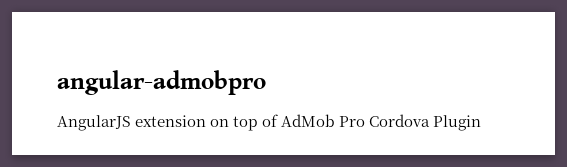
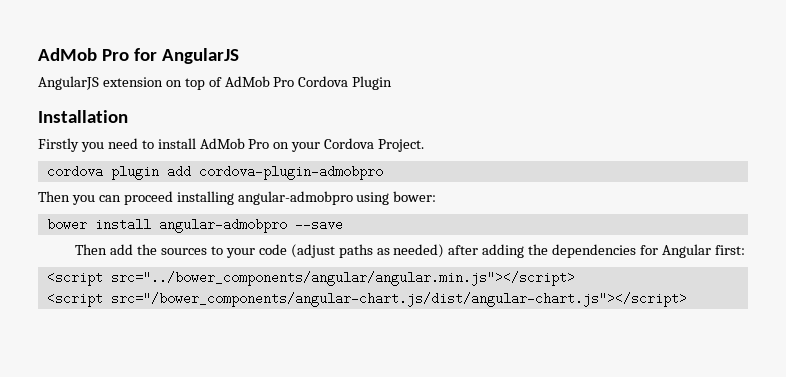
- angular-admobpro
+ AdMob Pro for AngularJS
+ Installation
+ Firstly you need to install AdMob Pro on your Cordova Project.
+ cordova plugin add cordova-plugin-admobpro
+ Then you can proceed installing angular-admobpro using bower:
+ bower install angular-admobpro --save
+ Then add the sources to your code (adjust paths as needed) after adding the dependencies for Angular first:
+ <script src="../bower_components/angular/angular.min.js"></script>
+ <script src="/bower_components/angular-chart.js/dist/angular-chart.js"></script>

